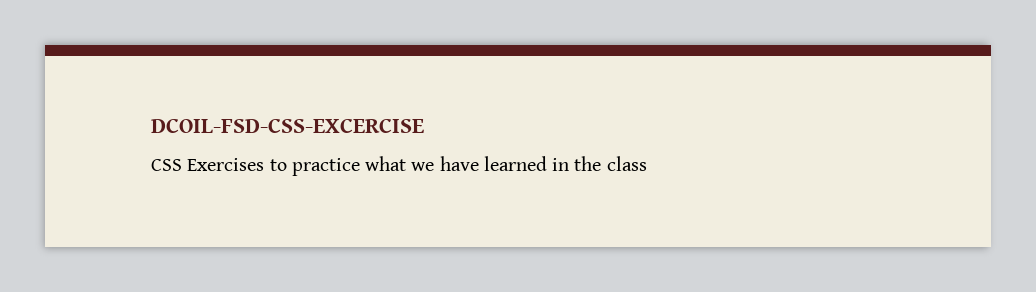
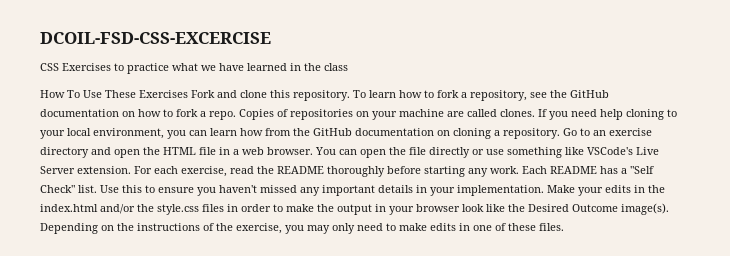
+ How To Use These Exercises Fork and clone this repository. To learn how to fork a repository, see the GitHub documentation on how to fork a repo. Copies of repositories on your machine are called clones. If you need help cloning to your local environment, you can learn how from the GitHub documentation on cloning a repository. Go to an exercise directory and open the HTML file in a web browser. You can open the file directly or use something like VSCode's Live Server extension. For each exercise, read the README thoroughly before starting any work. Each README has a "Self Check" list. Use this to ensure you haven't missed any important details in your implementation. Make your edits in the index.html and/or the style.css files in order to make the output in your browser look like the Desired Outcome image(s). Depending on the instructions of the exercise, you may only need to make edits in one of these files.

